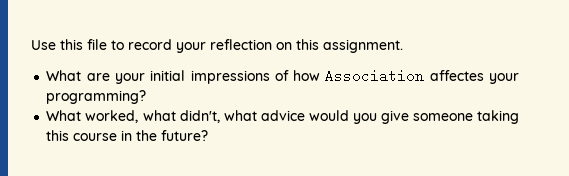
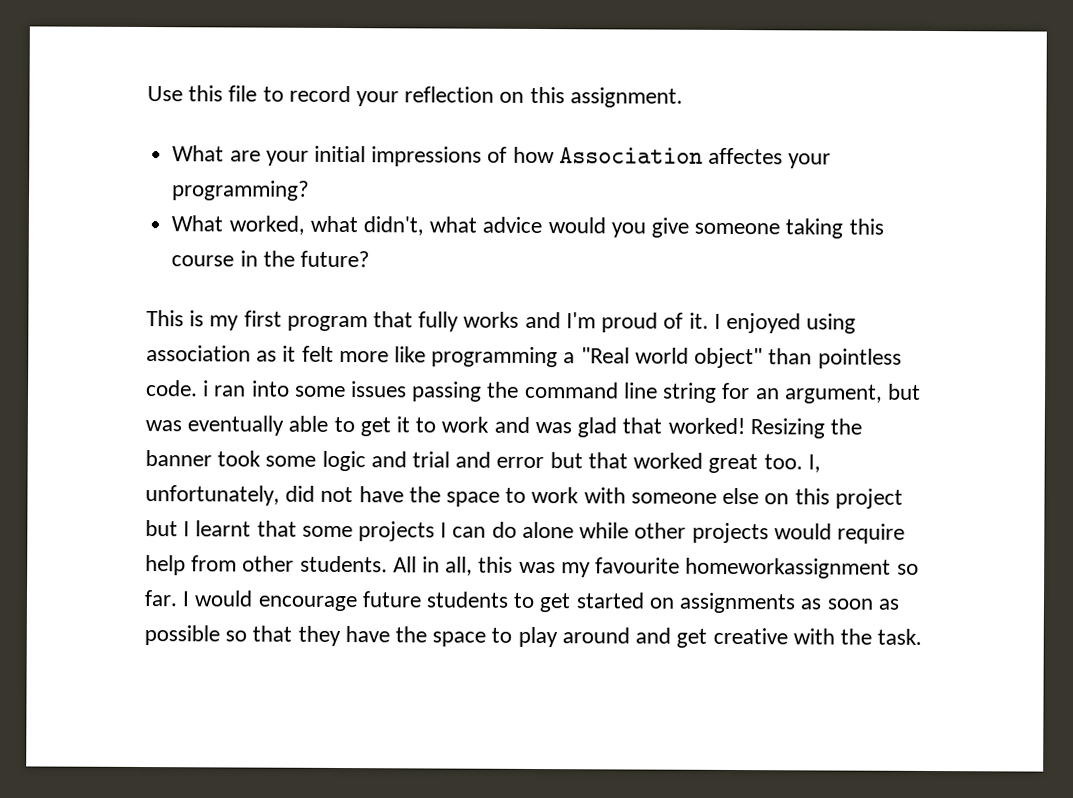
+ This is my first program that fully works and I'm proud of it. I enjoyed using association as it felt more like programming a "Real world object" than pointless code. i ran into some issues passing the command line string for an argument, but was eventually able to get it to work and was glad that worked! Resizing the banner took some logic and trial and error but that worked great too. I, unfortunately, did not have the space to work with someone else on this project but I learnt that some projects I can do alone while other projects would require help from other students. All in all, this was my favourite homeworkassignment so far. I would encourage future students to get started on assignments as soon as possible so that they have the space to play around and get creative with the task.

